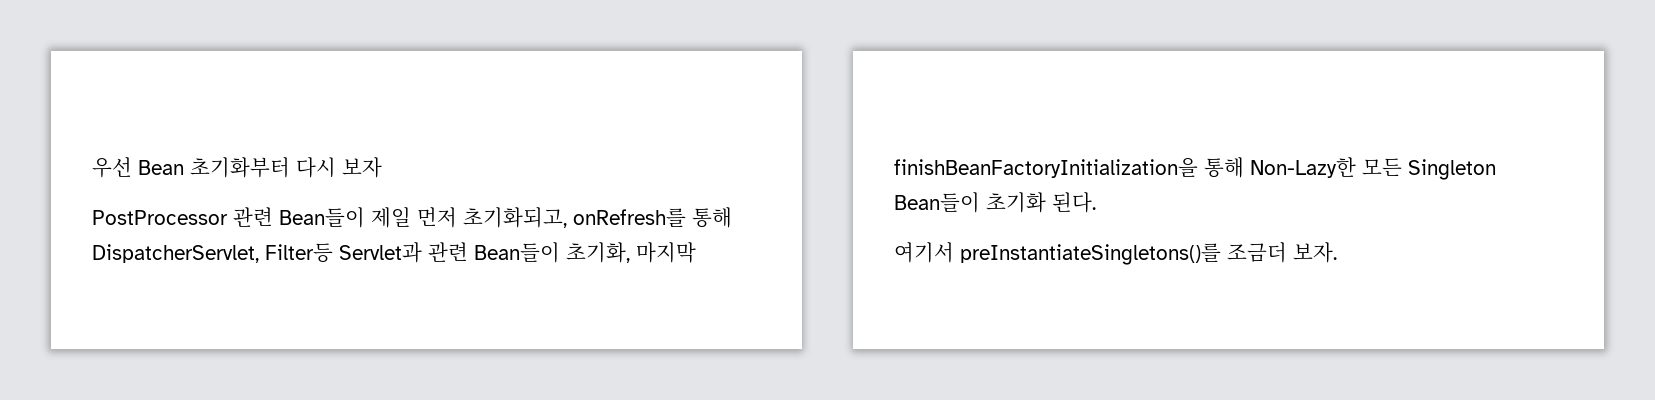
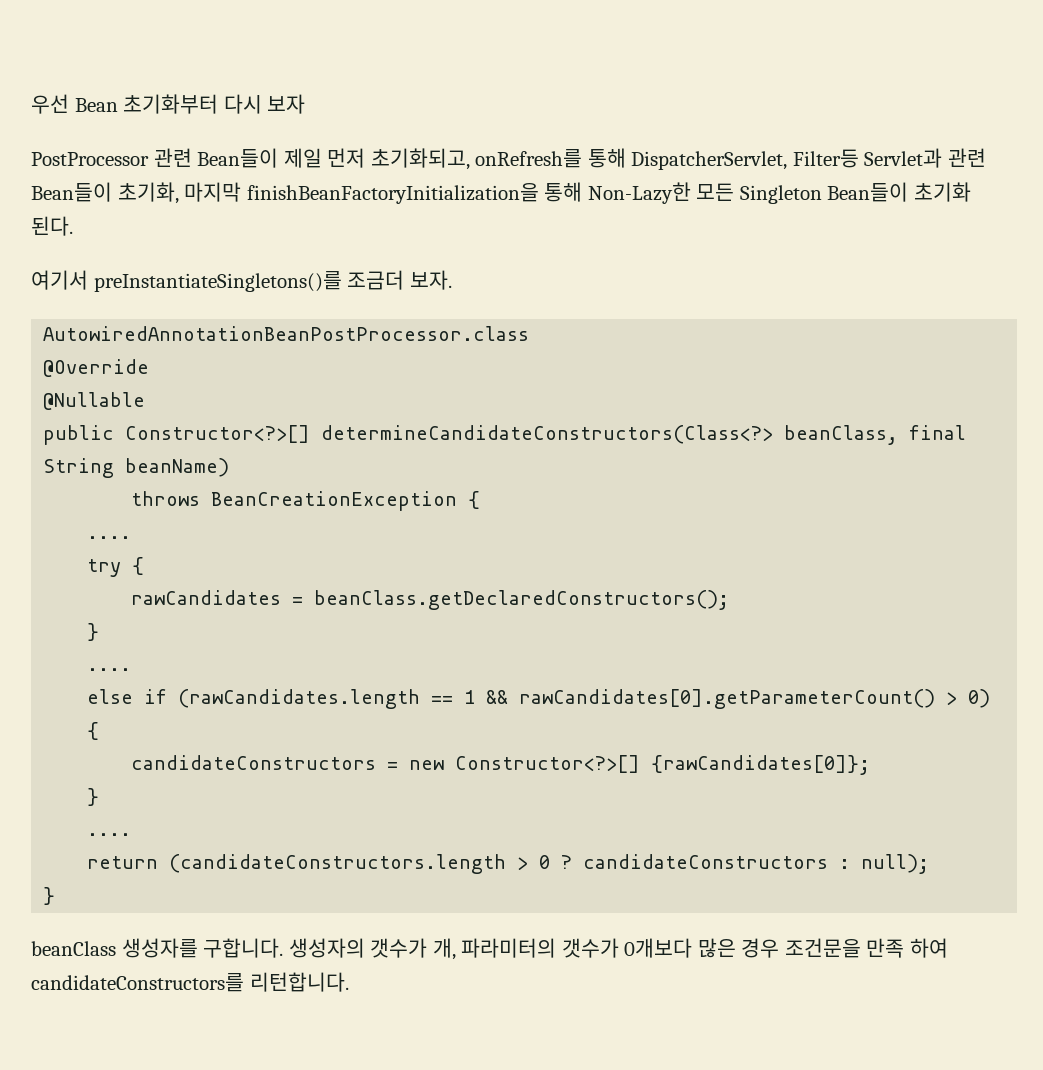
+ AutowiredAnnotationBeanPostProcessor.class
+ @Override
+ @Nullable
+ public Constructor<?>[] determineCandidateConstructors(Class<?> beanClass, final String beanName)
+ throws BeanCreationException {
+ ....
+ try {
+ rawCandidates = beanClass.getDeclaredConstructors();
+ }
+ ....
+ else if (rawCandidates.length == 1 && rawCandidates[0].getParameterCount() > 0) {
+ candidateConstructors = new Constructor<?>[] {rawCandidates[0]};
+ }
+ ....
+ return (candidateConstructors.length > 0 ? candidateConstructors : null);
+ }
+ beanClass 생성자를 구합니다. 생성자의 갯수가 개, 파라미터의 갯수가 0개보다 많은 경우 조건문을 만족 하여 candidateConstructors를 리턴합니다.

